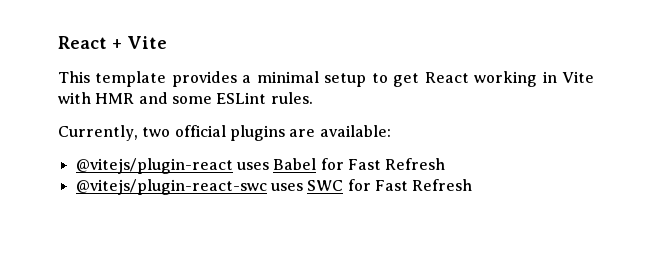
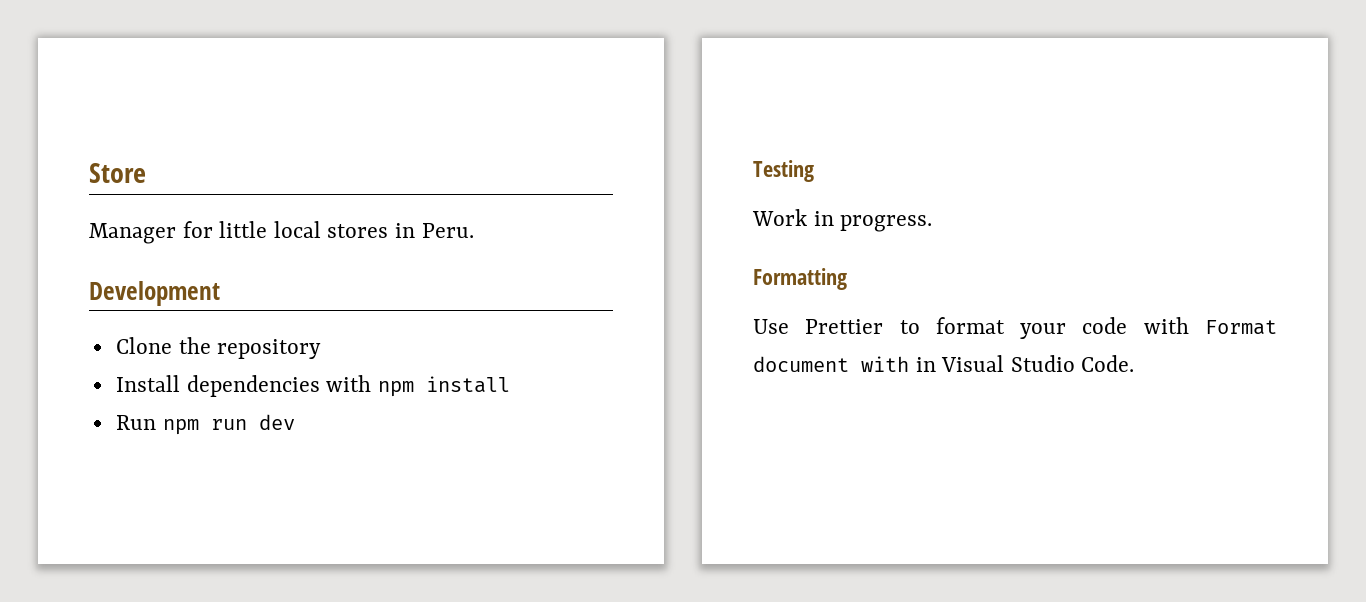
- React + Vite
- This template provides a minimal setup to get React working in Vite with HMR and some ESLint rules.
- Currently, two official plugins are available:
- @vitejs/plugin-react uses Babel for Fast Refresh
- @vitejs/plugin-react-swc uses SWC for Fast Refresh
+ Store
+ Manager for little local stores in Peru.
+ Development
+ Clone the repository
+ Install dependencies with npm install
+ Run npm run dev
+ Testing
+ Work in progress.
+ Formatting
+ Use Prettier to format your code with Format document with in Visual Studio Code.

